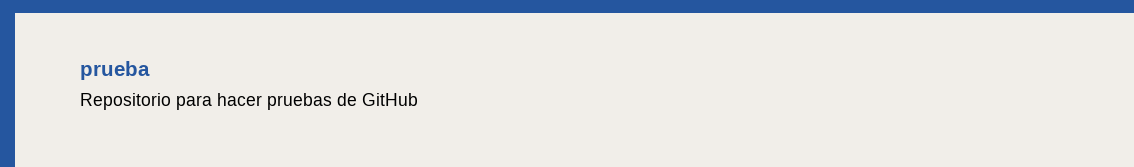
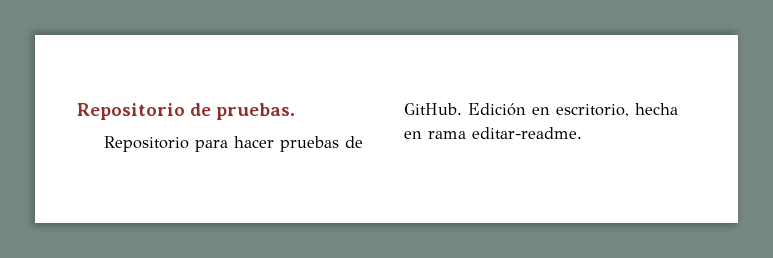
- prueba
+ Repositorio de pruebas.
- Repositorio para hacer pruebas de GitHub
+ Repositorio para hacer pruebas de GitHub. Edición en escritorio, hecha en rama editar-readme.

